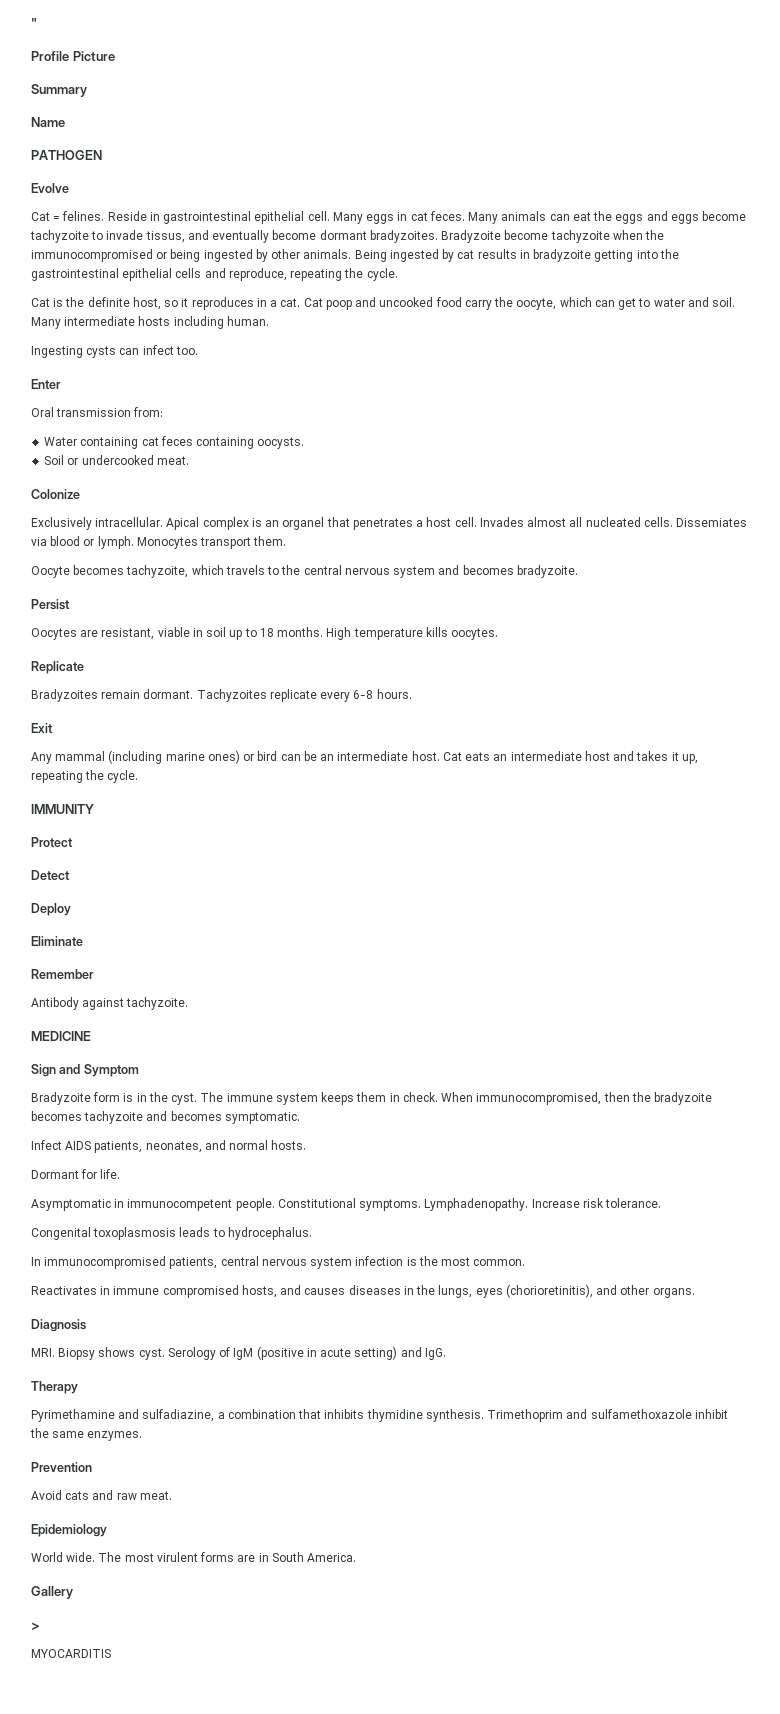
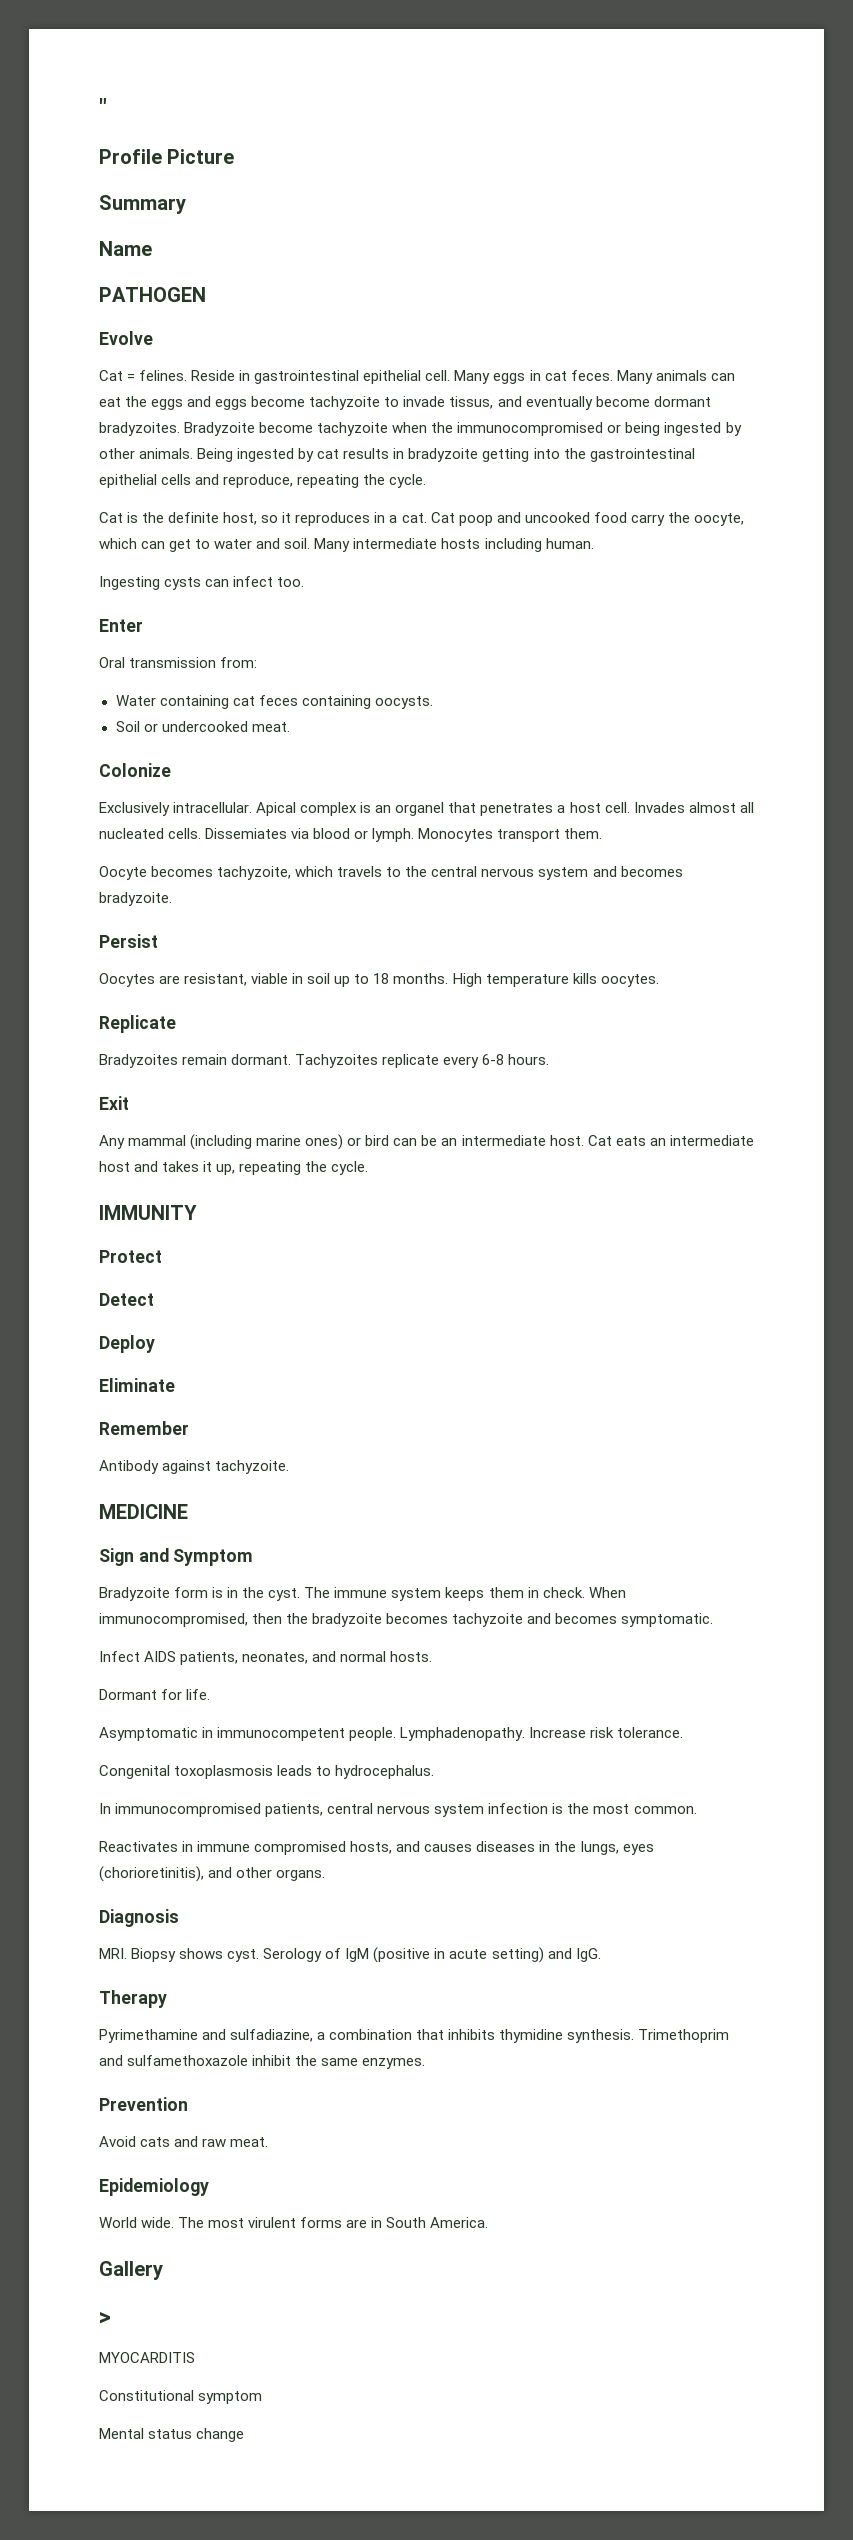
- Constitutional symptoms.
+ Constitutional symptom
+ Mental status change

